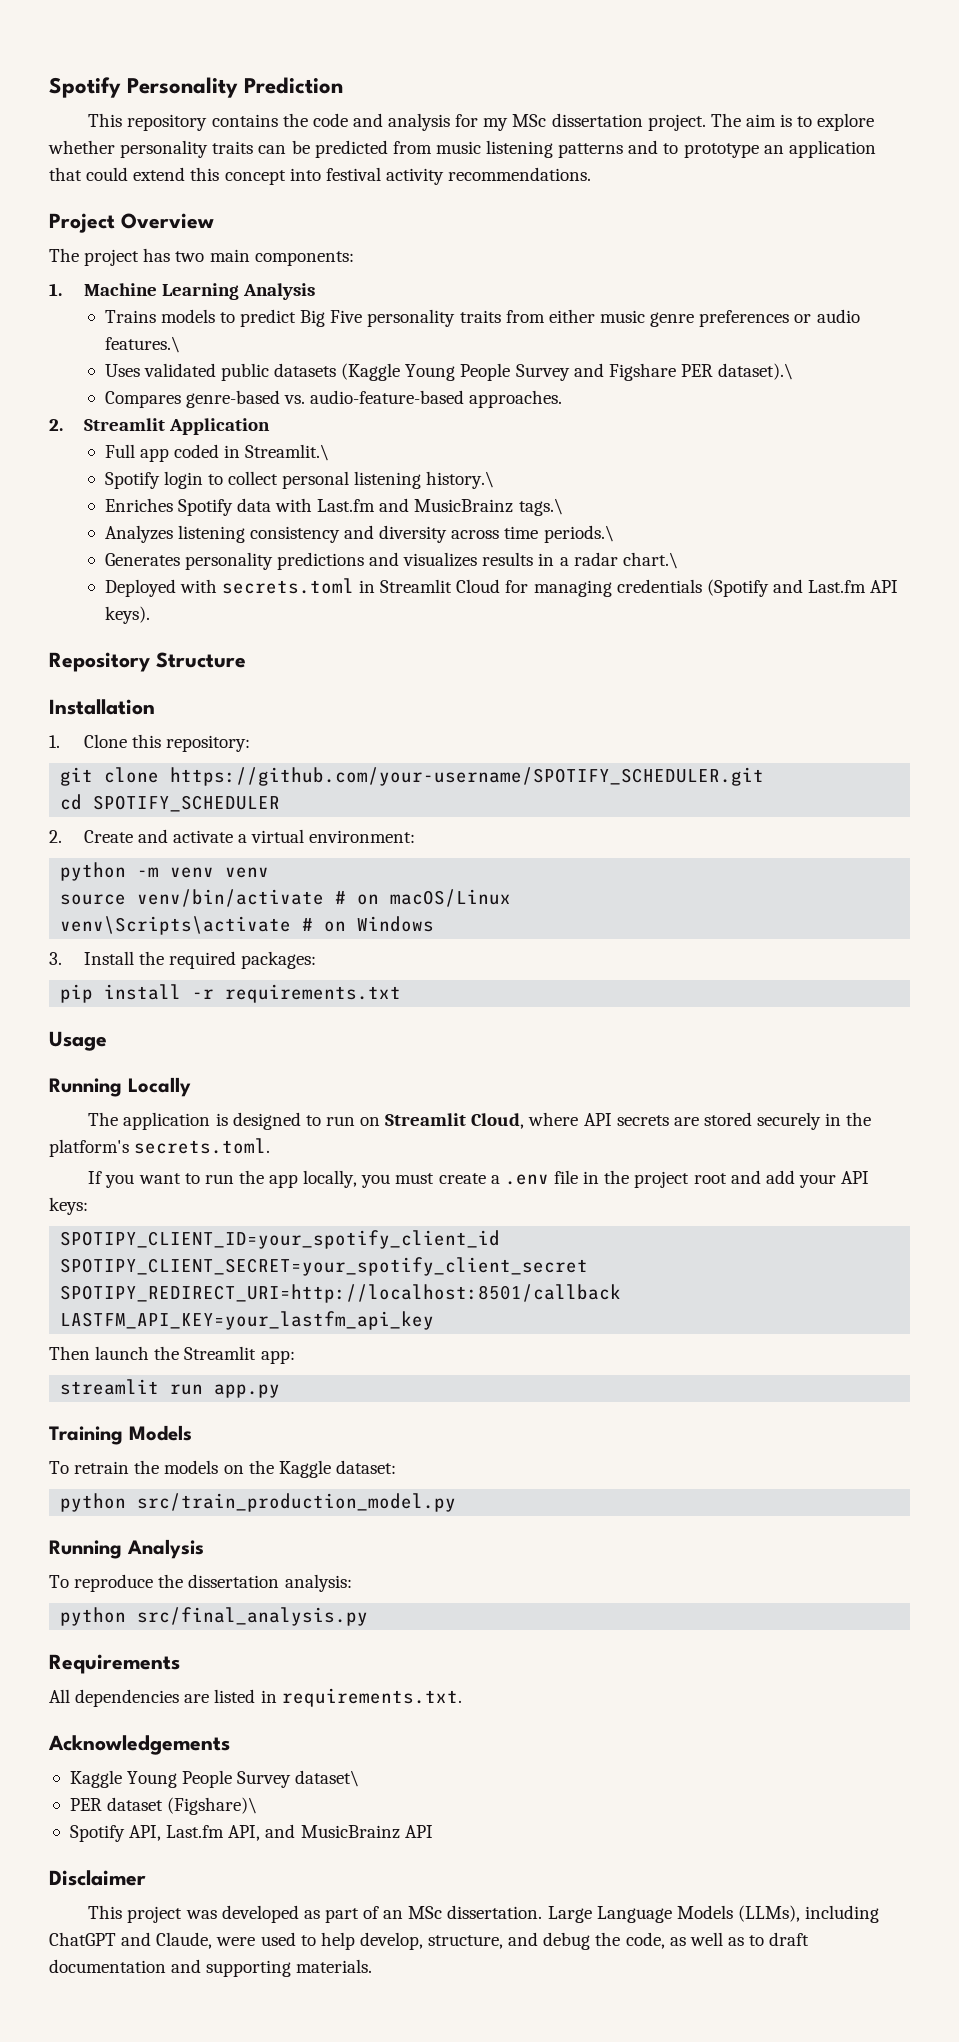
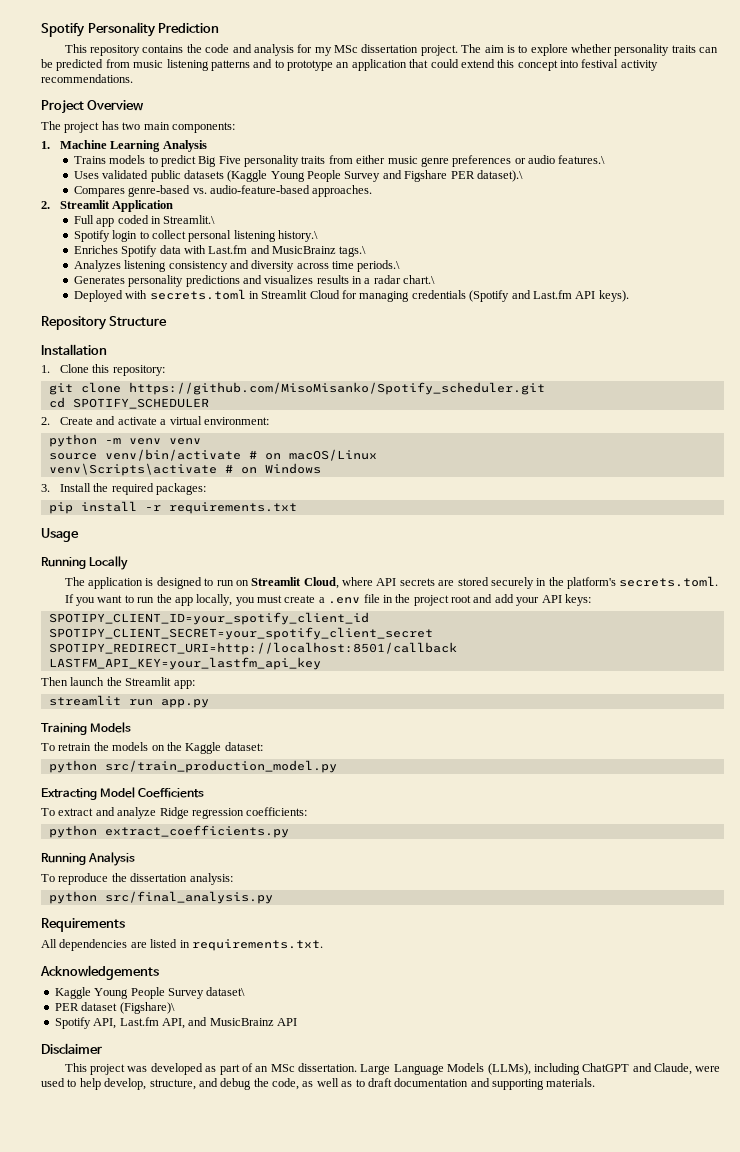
- git clone https://github.com/your-username/SPOTIFY_SCHEDULER.git
+ git clone https://github.com/MisoMisanko/Spotify_scheduler.git
+ Extracting Model Coefficients
+ To extract and analyze Ridge regression coefficients:
+ python extract_coefficients.py

